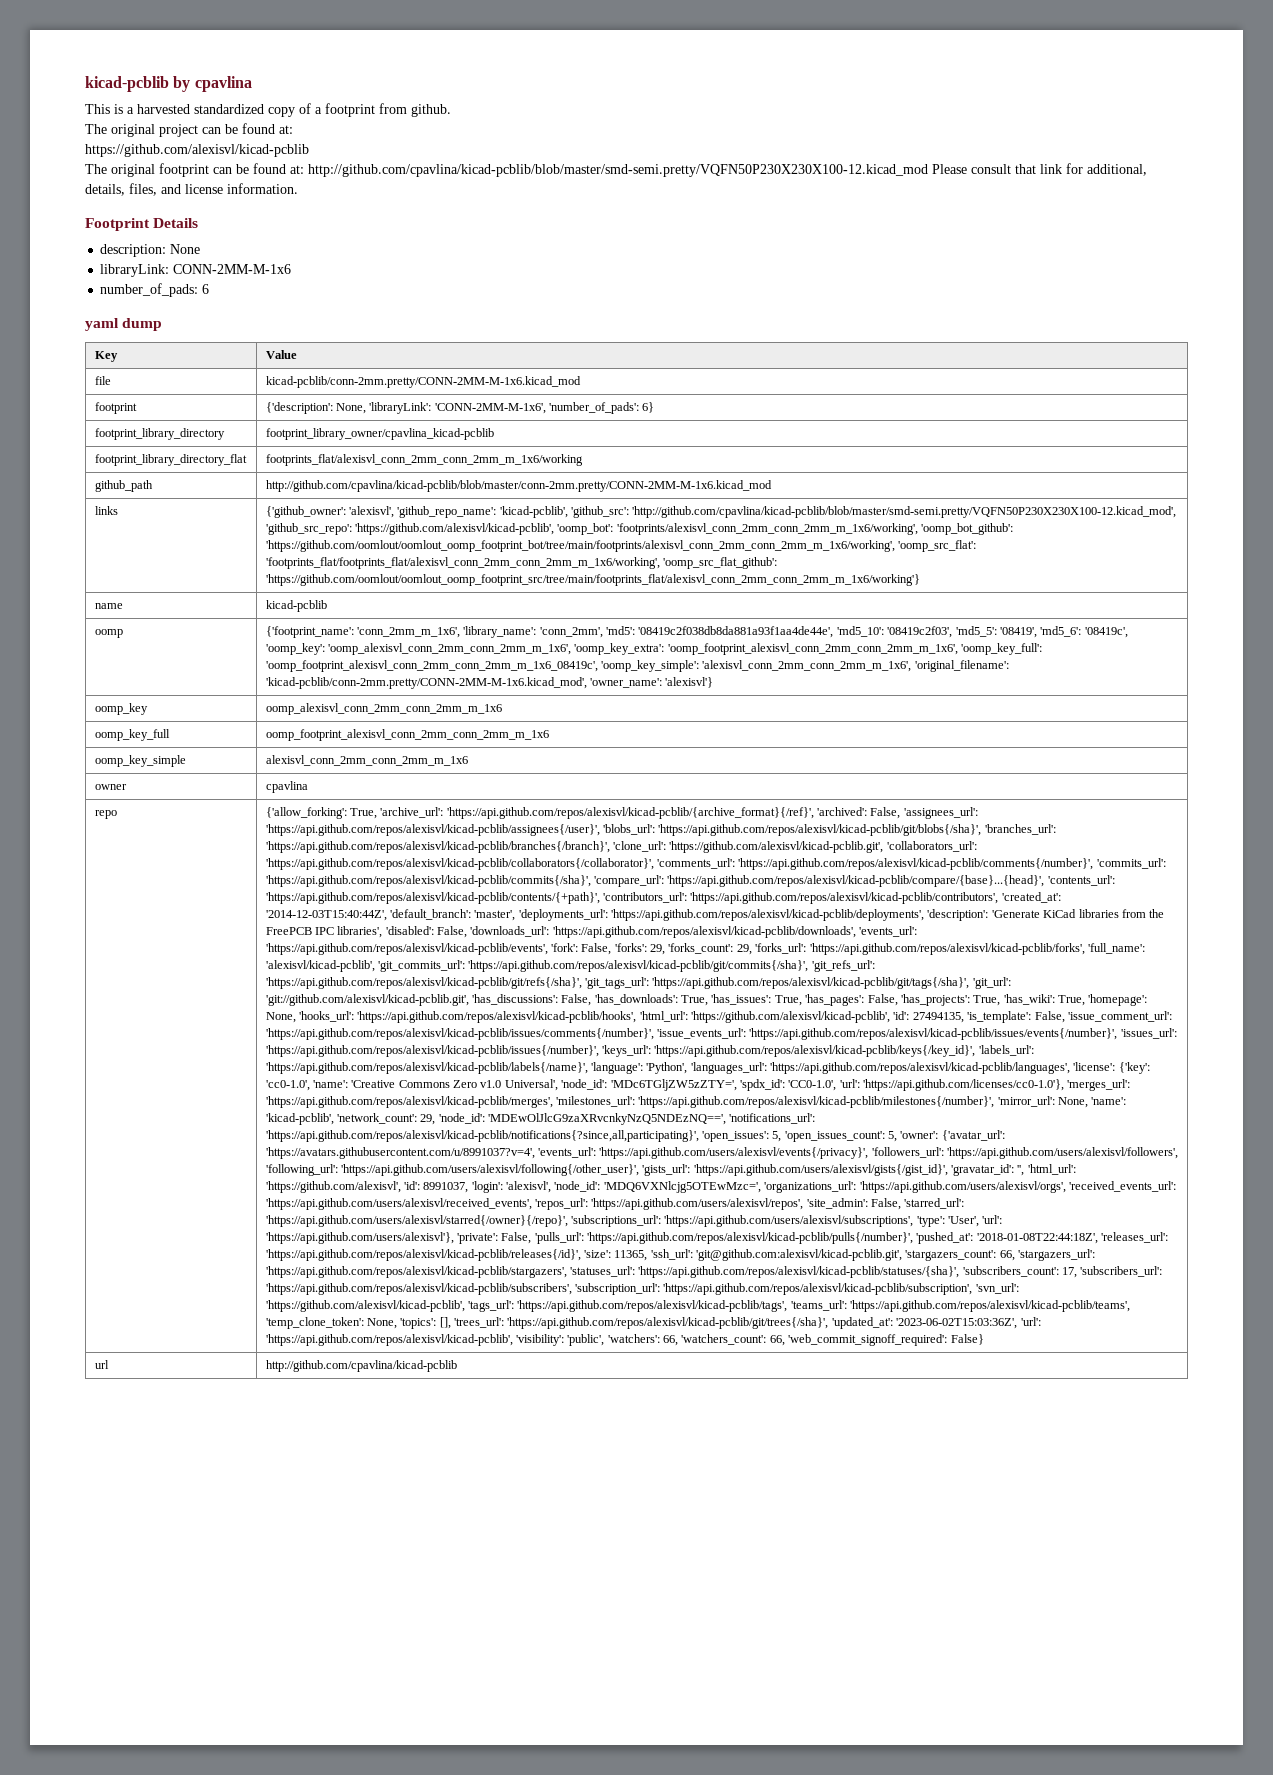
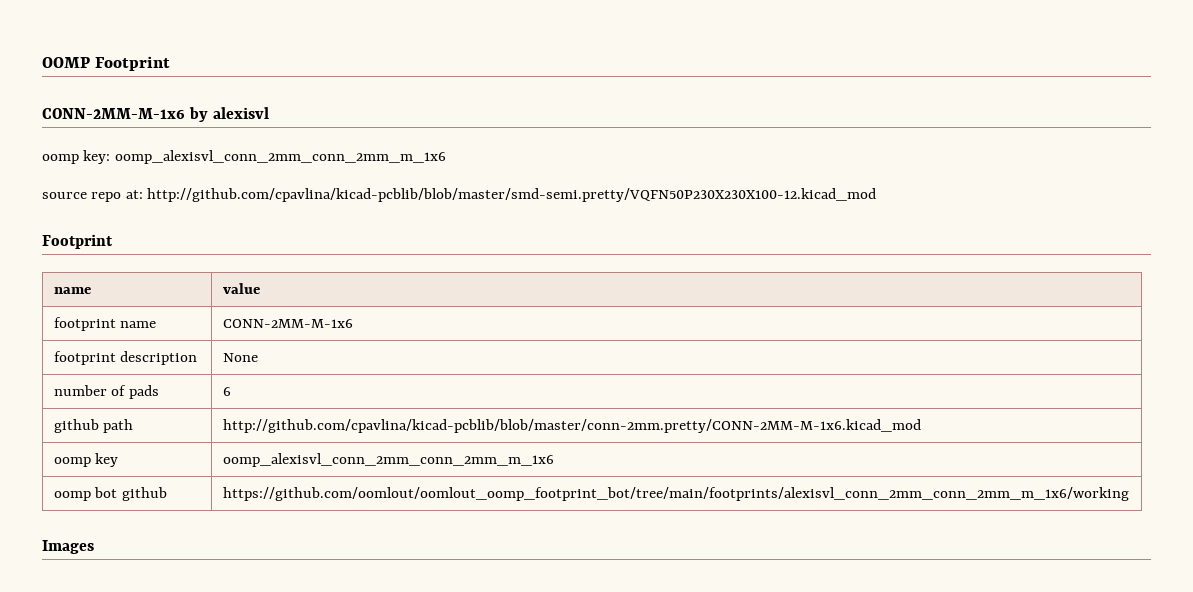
- kicad-pcblib by cpavlina
- This is a harvested standardized copy of a footprint from github.
- The original project can be found at:
- https://github.com/alexisvl/kicad-pcblib
- The original footprint can be found at: http://github.com/cpavlina/kicad-pcblib/blob/master/smd-semi.pretty/VQFN50P230X230X100-12.kicad_mod Please consult that link for additional, details, files, and license information.
- Footprint Details
- description: None
- libraryLink: CONN-2MM-M-1x6
- number_of_pads: 6
- yaml dump
- Key | Value
- file | kicad-pcblib/conn-2mm.pretty/CONN-2MM-M-1x6.kicad_mod
- footprint | {'description': None, 'libraryLink': 'CONN-2MM-M-1x6', 'number_of_pads': 6}
- footprint_library_directory | footprint_library_owner/cpavlina_kicad-pcblib
- footprint_library_directory_flat | footprints_flat/alexisvl_conn_2mm_conn_2mm_m_1x6/working
- github_path | http://github.com/cpavlina/kicad-pcblib/blob/master/conn-2mm.pretty/CONN-2MM-M-1x6.kicad_mod
- links | {'github_owner': 'alexisvl', 'github_repo_name': 'kicad-pcblib', 'github_src': 'http://github.com/cpavlina/kicad-pcblib/blob/master/smd-semi.pretty/VQFN50P230X230X100-12.kicad_mod', 'github_src_repo': 'https://github.com/alexisvl/kicad-pcblib', 'oomp_bot': 'footprints/alexisvl_conn_2mm_conn_2mm_m_1x6/working', 'oomp_bot_github': 'https://github.com/oomlout/oomlout_oomp_footprint_bot/tree/main/footprints/alexisvl_conn_2mm_conn_2mm_m_1x6/working', 'oomp_src_flat': 'footprints_flat/footprints_flat/alexisvl_conn_2mm_conn_2mm_m_1x6/working', 'oomp_src_flat_github': 'https://github.com/oomlout/oomlout_oomp_footprint_src/tree/main/footprints_flat/alexisvl_conn_2mm_conn_2mm_m_1x6/working'}
- name | kicad-pcblib
- oomp | {'footprint_name': 'conn_2mm_m_1x6', 'library_name': 'conn_2mm', 'md5': '08419c2f038db8da881a93f1aa4de44e', 'md5_10': '08419c2f03', 'md5_5': '08419', 'md5_6': '08419c', 'oomp_key': 'oomp_alexisvl_conn_2mm_conn_2mm_m_1x6', 'oomp_key_extra': 'oomp_footprint_alexisvl_conn_2mm_conn_2mm_m_1x6', 'oomp_key_full': 'oomp_footprint_alexisvl_conn_2mm_conn_2mm_m_1x6_08419c', 'oomp_key_simple': 'alexisvl_conn_2mm_conn_2mm_m_1x6', 'original_filename': 'kicad-pcblib/conn-2mm.pretty/CONN-2MM-M-1x6.kicad_mod', 'owner_name': 'alexisvl'}
- oomp_key | oomp_alexisvl_conn_2mm_conn_2mm_m_1x6
- oomp_key_full | oomp_footprint_alexisvl_conn_2mm_conn_2mm_m_1x6
- oomp_key_simple | alexisvl_conn_2mm_conn_2mm_m_1x6
- owner | cpavlina
- repo | {'allow_forking': True, 'archive_url': 'https://api.github.com/repos/alexisvl/kicad-pcblib/{archive_format}{/ref}', 'archived': False, 'assignees_url': 'https://api.github.com/repos/alexisvl/kicad-pcblib/assignees{/user}', 'blobs_url': 'https://api.github.com/repos/alexisvl/kicad-pcblib/git/blobs{/sha}', 'branches_url': 'https://api.github.com/repos/alexisvl/kicad-pcblib/branches{/branch}', 'clone_url': 'https://github.com/alexisvl/kicad-pcblib.git', 'collaborators_url': 'https://api.github.com/repos/alexisvl/kicad-pcblib/collaborators{/collaborator}', 'comments_url': 'https://api.github.com/repos/alexisvl/kicad-pcblib/comments{/number}', 'commits_url': 'https://api.github.com/repos/alexisvl/kicad-pcblib/commits{/sha}', 'compare_url': 'https://api.github.com/repos/alexisvl/kicad-pcblib/compare/{base}...{head}', 'contents_url': 'https://api.github.com/repos/alexisvl/kicad-pcblib/contents/{+path}', 'contributors_url': 'https://api.github.com/repos/alexisvl/kicad-pcblib/contributors', 'created_at': '2014-12-03T15:40:44Z', 'default_branch': 'master', 'deployments_url': 'https://api.github.com/repos/alexisvl/kicad-pcblib/deployments', 'description': 'Generate KiCad libraries from the FreePCB IPC libraries', 'disabled': False, 'downloads_url': 'https://api.github.com/repos/alexisvl/kicad-pcblib/downloads', 'events_url': 'https://api.github.com/repos/alexisvl/kicad-pcblib/events', 'fork': False, 'forks': 29, 'forks_count': 29, 'forks_url': 'https://api.github.com/repos/alexisvl/kicad-pcblib/forks', 'full_name': 'alexisvl/kicad-pcblib', 'git_commits_url': 'https://api.github.com/repos/alexisvl/kicad-pcblib/git/commits{/sha}', 'git_refs_url': 'https://api.github.com/repos/alexisvl/kicad-pcblib/git/refs{/sha}', 'git_tags_url': 'https://api.github.com/repos/alexisvl/kicad-pcblib/git/tags{/sha}', 'git_url': 'git://github.com/alexisvl/kicad-pcblib.git', 'has_discussions': False, 'has_downloads': True, 'has_issues': True, 'has_pages': False, 'has_projects': True, 'has_wiki': True, 'homepage': None, 'hooks_url': 'https://api.github.com/repos/alexisvl/kicad-pcblib/hooks', 'html_url': 'https://github.com/alexisvl/kicad-pcblib', 'id': 27494135, 'is_template': False, 'issue_comment_url': 'https://api.github.com/repos/alexisvl/kicad-pcblib/issues/comments{/number}', 'issue_events_url': 'https://api.github.com/repos/alexisvl/kicad-pcblib/issues/events{/number}', 'issues_url': 'https://api.github.com/repos/alexisvl/kicad-pcblib/issues{/number}', 'keys_url': 'https://api.github.com/repos/alexisvl/kicad-pcblib/keys{/key_id}', 'labels_url': 'https://api.github.com/repos/alexisvl/kicad-pcblib/labels{/name}', 'language': 'Python', 'languages_url': 'https://api.github.com/repos/alexisvl/kicad-pcblib/languages', 'license': {'key': 'cc0-1.0', 'name': 'Creative Commons Zero v1.0 Universal', 'node_id': 'MDc6TGljZW5zZTY=', 'spdx_id': 'CC0-1.0', 'url': 'https://api.github.com/licenses/cc0-1.0'}, 'merges_url': 'https://api.github.com/repos/alexisvl/kicad-pcblib/merges', 'milestones_url': 'https://api.github.com/repos/alexisvl/kicad-pcblib/milestones{/number}', 'mirror_url': None, 'name': 'kicad-pcblib', 'network_count': 29, 'node_id': 'MDEwOlJlcG9zaXRvcnkyNzQ5NDEzNQ==', 'notifications_url': 'https://api.github.com/repos/alexisvl/kicad-pcblib/notifications{?since,all,participating}', 'open_issues': 5, 'open_issues_count': 5, 'owner': {'avatar_url': 'https://avatars.githubusercontent.com/u/8991037?v=4', 'events_url': 'https://api.github.com/users/alexisvl/events{/privacy}', 'followers_url': 'https://api.github.com/users/alexisvl/followers', 'following_url': 'https://api.github.com/users/alexisvl/following{/other_user}', 'gists_url': 'https://api.github.com/users/alexisvl/gists{/gist_id}', 'gravatar_id': '', 'html_url': 'https://github.com/alexisvl', 'id': 8991037, 'login': 'alexisvl', 'node_id': 'MDQ6VXNlcjg5OTEwMzc=', 'organizations_url': 'https://api.github.com/users/alexisvl/orgs', 'received_events_url': 'https://api.github.com/users/alexisvl/received_events', 'repos_url': 'https://api.github.com/users/alexisvl/repos', 'site_admin': False, 'starred_url': 'https://api.github.com/users/alexisvl/starred{/owner}{/repo}', 'subscriptions_url': 'https://api.github.com/users/alexisvl/subscriptions', 'type': 'User', 'url': 'https://api.github.com/users/alexisvl'}, 'private': False, 'pulls_url': 'https://api.github.com/repos/alexisvl/kicad-pcblib/pulls{/number}', 'pushed_at': '2018-01-08T22:44:18Z', 'releases_url': 'https://api.github.com/repos/alexisvl/kicad-pcblib/releases{/id}', 'size': 11365, 'ssh_url': 'git@github.com:alexisvl/kicad-pcblib.git', 'stargazers_count': 66, 'stargazers_url': 'https://api.github.com/repos/alexisvl/kicad-pcblib/stargazers', 'statuses_url': 'https://api.github.com/repos/alexisvl/kicad-pcblib/statuses/{sha}', 'subscribers_count': 17, 'subscribers_url': 'https://api.github.com/repos/alexisvl/kicad-pcblib/subscribers', 'subscription_url': 'https://api.github.com/repos/alexisvl/kicad-pcblib/subscription', 'svn_url': 'https://github.com/alexisvl/kicad-pcblib', 'tags_url': 'https://api.github.com/repos/alexisvl/kicad-pcblib/tags', 'teams_url': 'https://api.github.com/repos/alexisvl/kicad-pcblib/teams', 'temp_clone_token': None, 'topics': [], 'trees_url': 'https://api.github.com/repos/alexisvl/kicad-pcblib/git/trees{/sha}', 'updated_at': '2023-06-02T15:03:36Z', 'url': 'https://api.github.com/repos/alexisvl/kicad-pcblib', 'visibility': 'public', 'watchers': 66, 'watchers_count': 66, 'web_commit_signoff_required': False}
- url | http://github.com/cpavlina/kicad-pcblib
+ OOMP Footprint
+ CONN-2MM-M-1x6 by alexisvl
+ oomp key: oomp_alexisvl_conn_2mm_conn_2mm_m_1x6
+ source repo at: http://github.com/cpavlina/kicad-pcblib/blob/master/smd-semi.pretty/VQFN50P230X230X100-12.kicad_mod
+ Footprint
+ name | value
+ footprint name | CONN-2MM-M-1x6
+ footprint description | None
+ number of pads | 6
+ github path | http://github.com/cpavlina/kicad-pcblib/blob/master/conn-2mm.pretty/CONN-2MM-M-1x6.kicad_mod
+ oomp key | oomp_alexisvl_conn_2mm_conn_2mm_m_1x6
+ oomp bot github | https://github.com/oomlout/oomlout_oomp_footprint_bot/tree/main/footprints/alexisvl_conn_2mm_conn_2mm_m_1x6/working
+ Images

